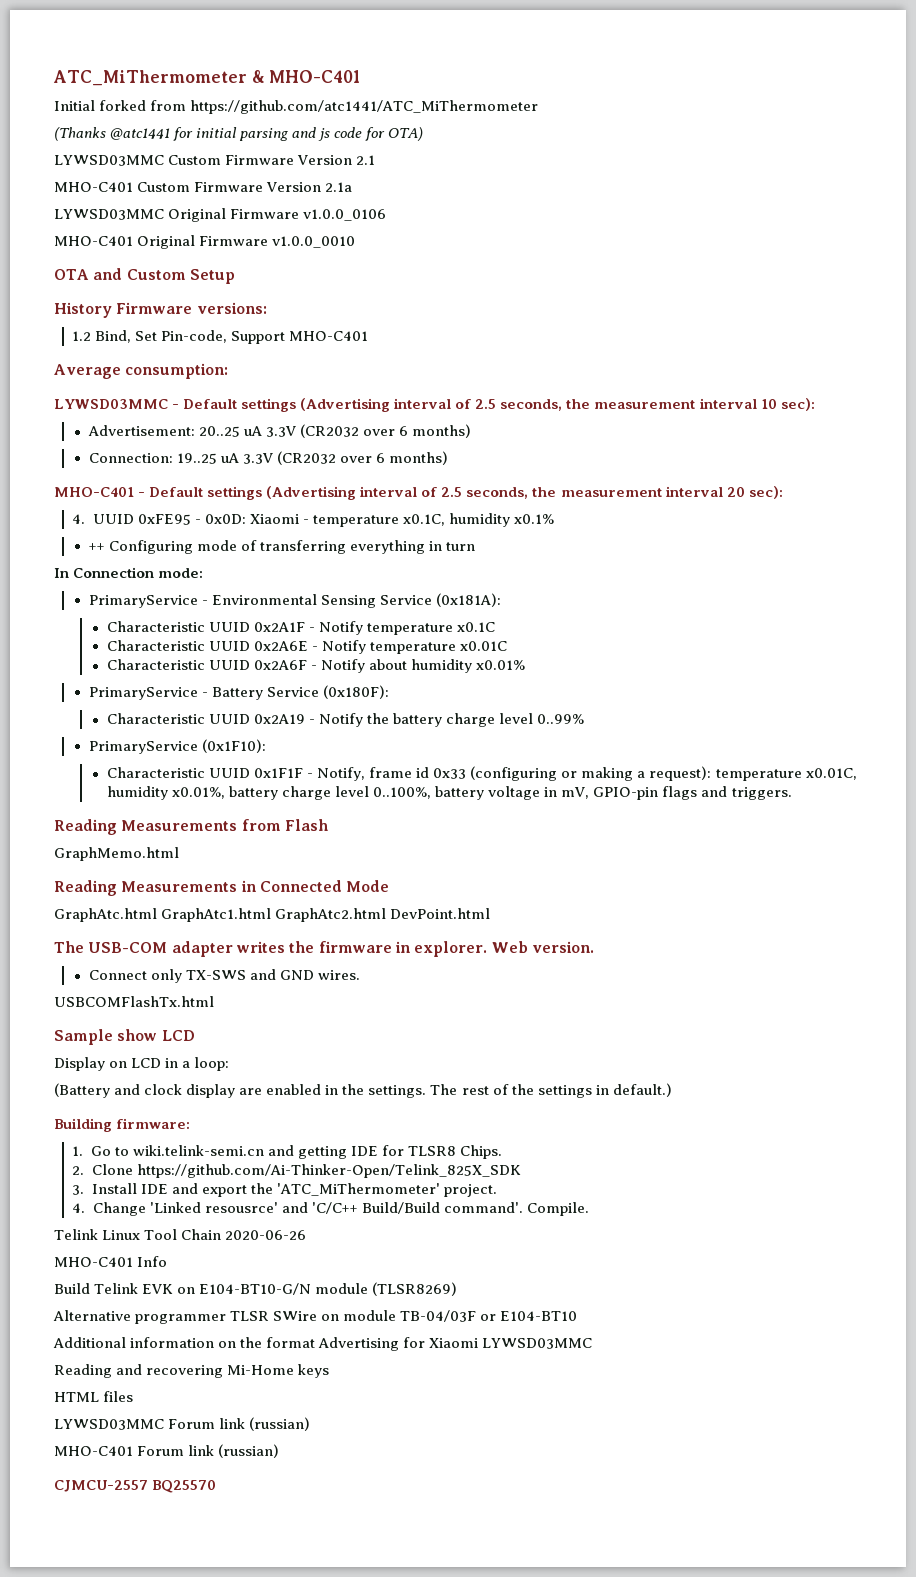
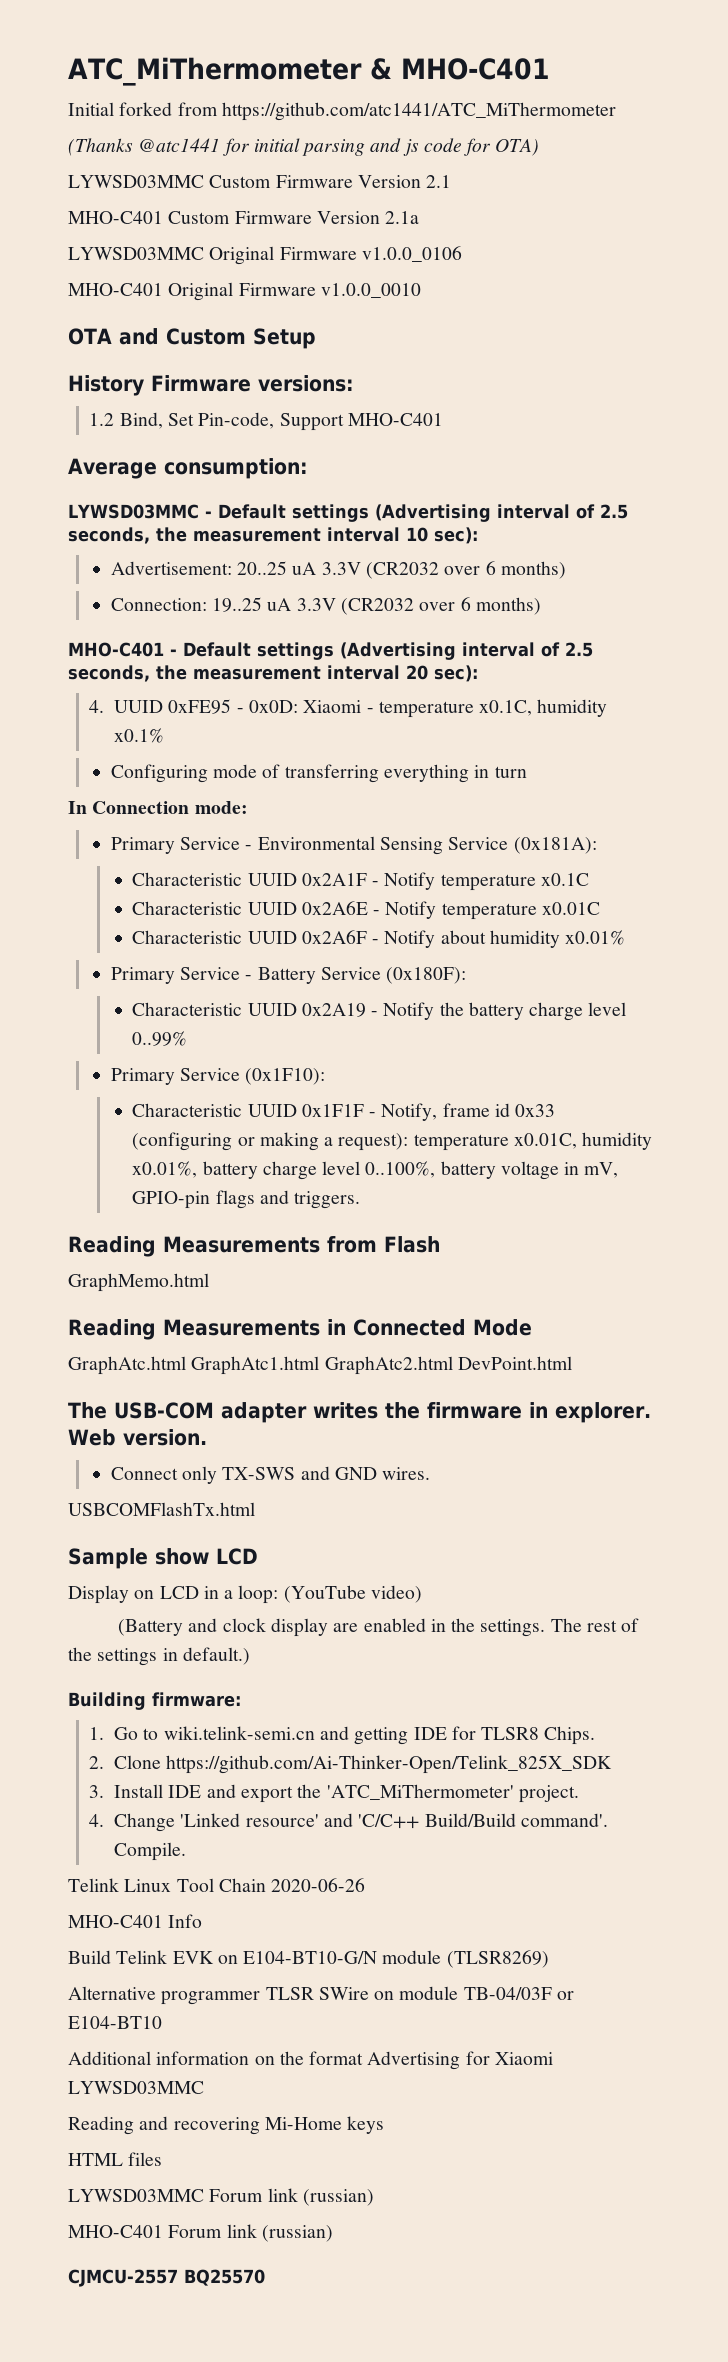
- ++ Configuring mode of transferring everything in turn
+ Configuring mode of transferring everything in turn
- PrimaryService - Environmental Sensing Service (0x181A):
+ Primary Service - Environmental Sensing Service (0x181A):
- PrimaryService - Battery Service (0x180F):
+ Primary Service - Battery Service (0x180F):
- PrimaryService (0x1F10):
+ Primary Service (0x1F10):
- Display on LCD in a loop:
+ Display on LCD in a loop: (YouTube video)
- 4. Change 'Linked resousrce' and 'C/C++ Build/Build command'.
+ 4. Change 'Linked resource' and 'C/C++ Build/Build command'.

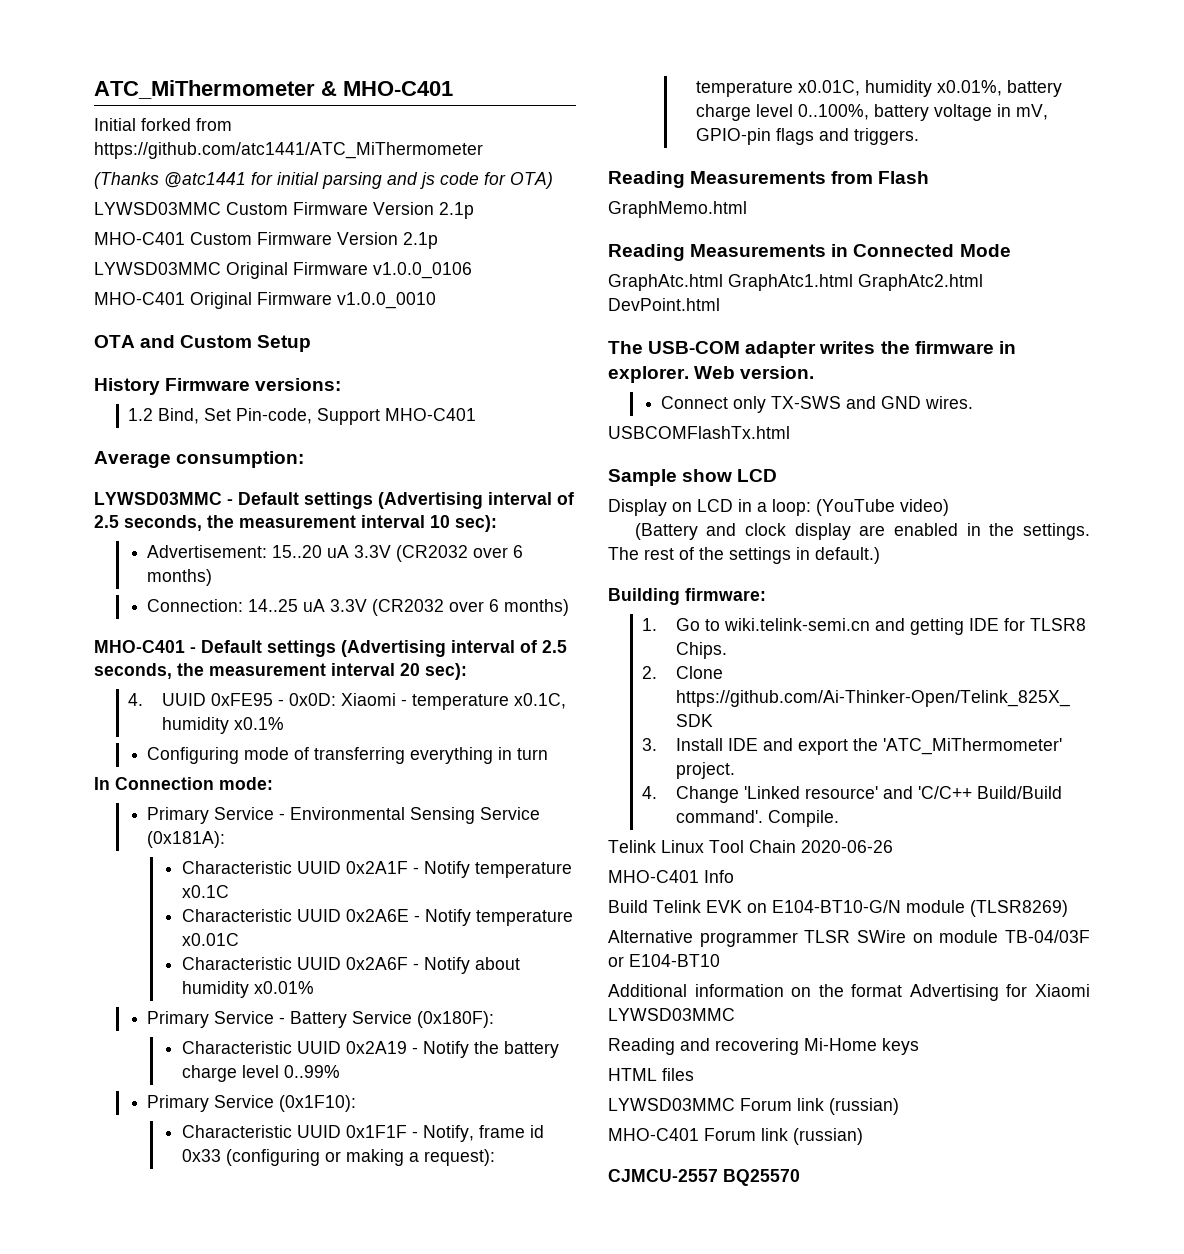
- LYWSD03MMC Custom Firmware Version 2.1
+ LYWSD03MMC Custom Firmware Version 2.1p
- MHO-C401 Custom Firmware Version 2.1a
+ MHO-C401 Custom Firmware Version 2.1p
- Advertisement: 20..25 uA 3.3V (CR2032 over 6 months)
+ Advertisement: 15..20 uA 3.3V (CR2032 over 6 months)
- Connection: 19..25 uA 3.3V (CR2032 over 6 months)
+ Connection: 14..25 uA 3.3V (CR2032 over 6 months)

